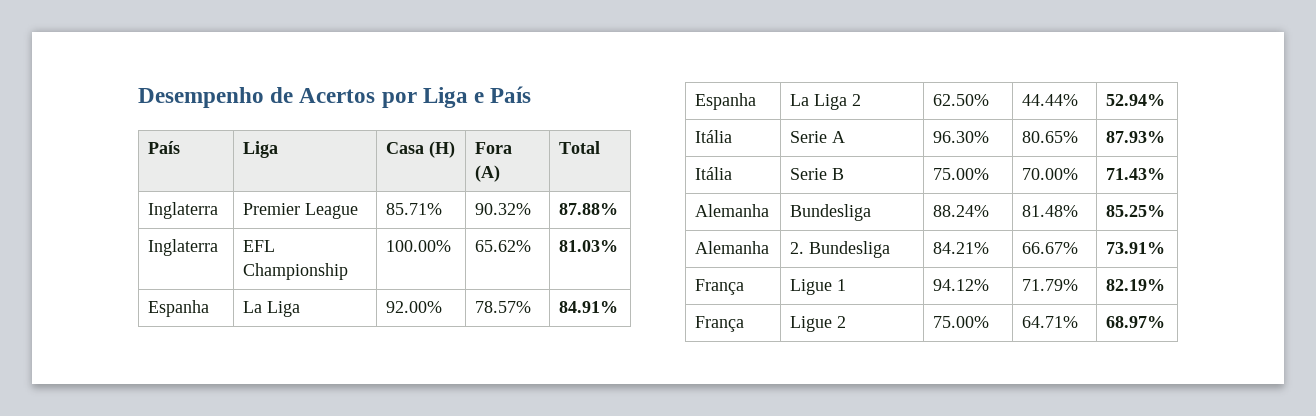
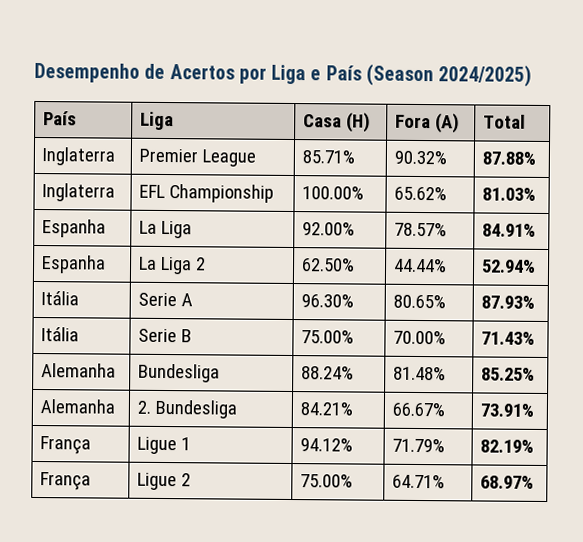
- Desempenho de Acertos por Liga e País
+ Desempenho de Acertos por Liga e País (Season 2024/2025)

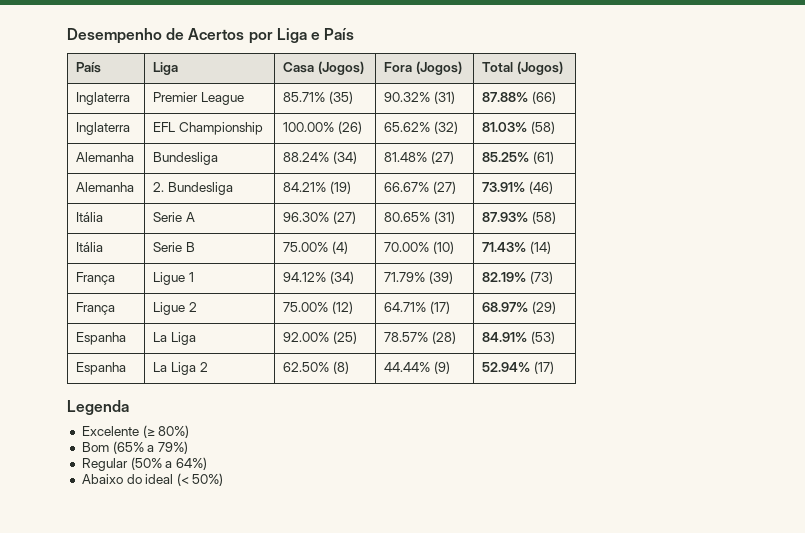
- Desempenho de Acertos por Liga e País (Season 2024/2025)
+ Desempenho de Acertos por Liga e País
- País | Liga | Casa (H) | Fora (A) | Total
+ País | Liga | Casa (Jogos) | Fora (Jogos) | Total (Jogos)
- Inglaterra | Premier League | 85.71% | 90.32% | 87.88%
+ Inglaterra | Premier League | 85.71% (35) | 90.32% (31) | 87.88% (66)
- Inglaterra | EFL Championship | 100.00% | 65.62% | 81.03%
+ Inglaterra | EFL Championship | 100.00% (26) | 65.62% (32) | 81.03% (58)
+ Alemanha | Bundesliga | 88.24% (34) | 81.48% (27) | 85.25% (61)
+ Alemanha | 2. Bundesliga | 84.21% (19) | 66.67% (27) | 73.91% (46)
+ Itália | Serie A | 96.30% (27) | 80.65% (31) | 87.93% (58)
+ Itália | Serie B | 75.00% (4) | 70.00% (10) | 71.43% (14)
+ França | Ligue 1 | 94.12% (34) | 71.79% (39) | 82.19% (73)
+ França | Ligue 2 | 75.00% (12) | 64.71% (17) | 68.97% (29)
- Espanha | La Liga | 92.00% | 78.57% | 84.91%
+ Espanha | La Liga | 92.00% (25) | 78.57% (28) | 84.91% (53)
- Espanha | La Liga 2 | 62.50% | 44.44% | 52.94%
- Itália | Serie A | 96.30% | 80.65% | 87.93%
- Itália | Serie B | 75.00% | 70.00% | 71.43%
- Alemanha | Bundesliga | 88.24% | 81.48% | 85.25%
- Alemanha | 2. Bundesliga | 84.21% | 66.67% | 73.91%
- França | Ligue 1 | 94.12% | 71.79% | 82.19%
- França | Ligue 2 | 75.00% | 64.71% | 68.97%
+ Espanha | La Liga 2 | 62.50% (8) | 44.44% (9) | 52.94% (17)
+ Legenda
+ Excelente (≥ 80%)
+ Bom (65% a 79%)
+ Regular (50% a 64%)
+ Abaixo do ideal (< 50%)

